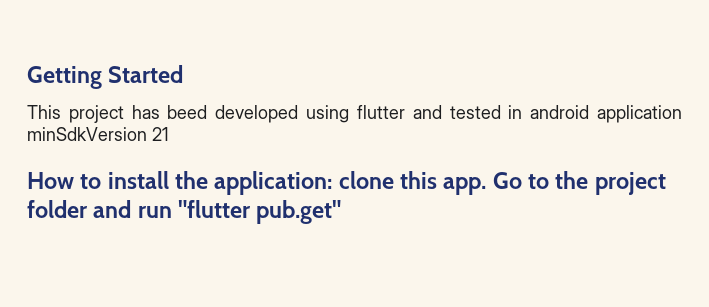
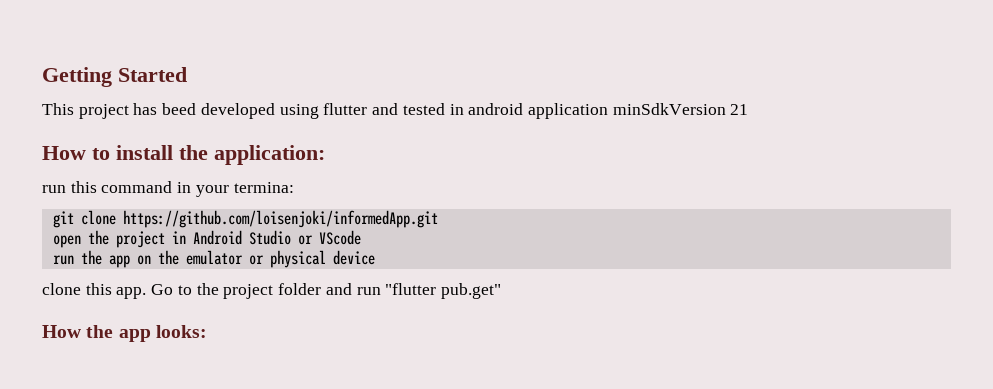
- How to install the application: clone this app.
+ How to install the application:
+ run this command in your termina:
+ git clone https://github.com/loisenjoki/informedApp.git
+ open the project in Android Studio or VScode
+ run the app on the emulator or physical device
+ clone this app.
+ How the app looks:

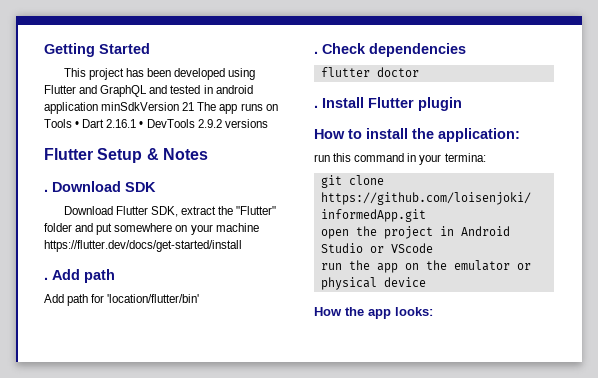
- This project has beed developed using flutter and tested in android application minSdkVersion 21
+ This project has been developed using Flutter and GraphQL and tested in android application minSdkVersion 21 The app runs on Tools • Dart 2.16.1 • DevTools 2.9.2 versions
+ Flutter Setup & Notes
+ . Download SDK
+ Download Flutter SDK, extract the "Flutter" folder and put somewhere on your machine https://flutter.dev/docs/get-started/install
+ . Add path
+ Add path for 'location/flutter/bin'
+ . Check dependencies
+ flutter doctor
+ . Install Flutter plugin
- clone this app. Go to the project folder and run "flutter pub.get"

